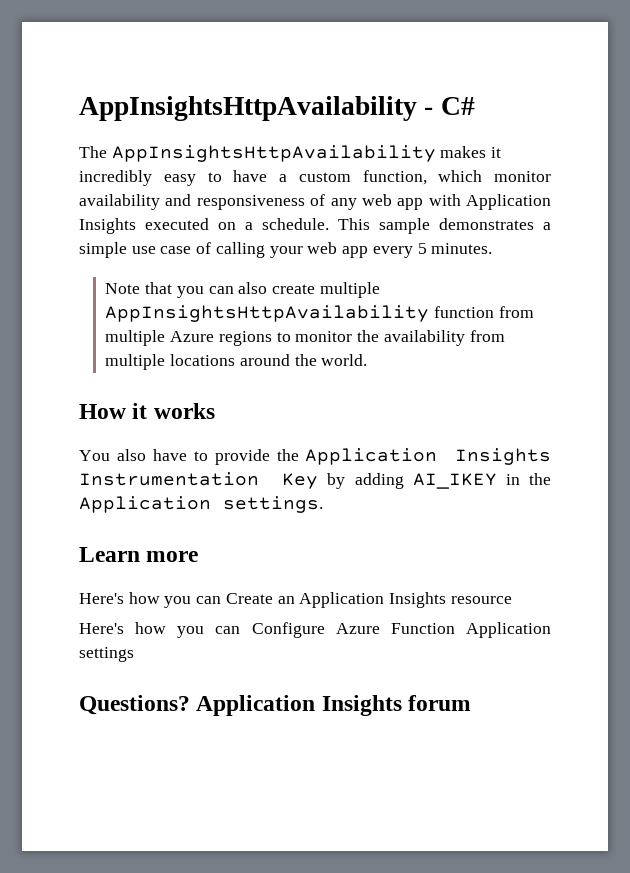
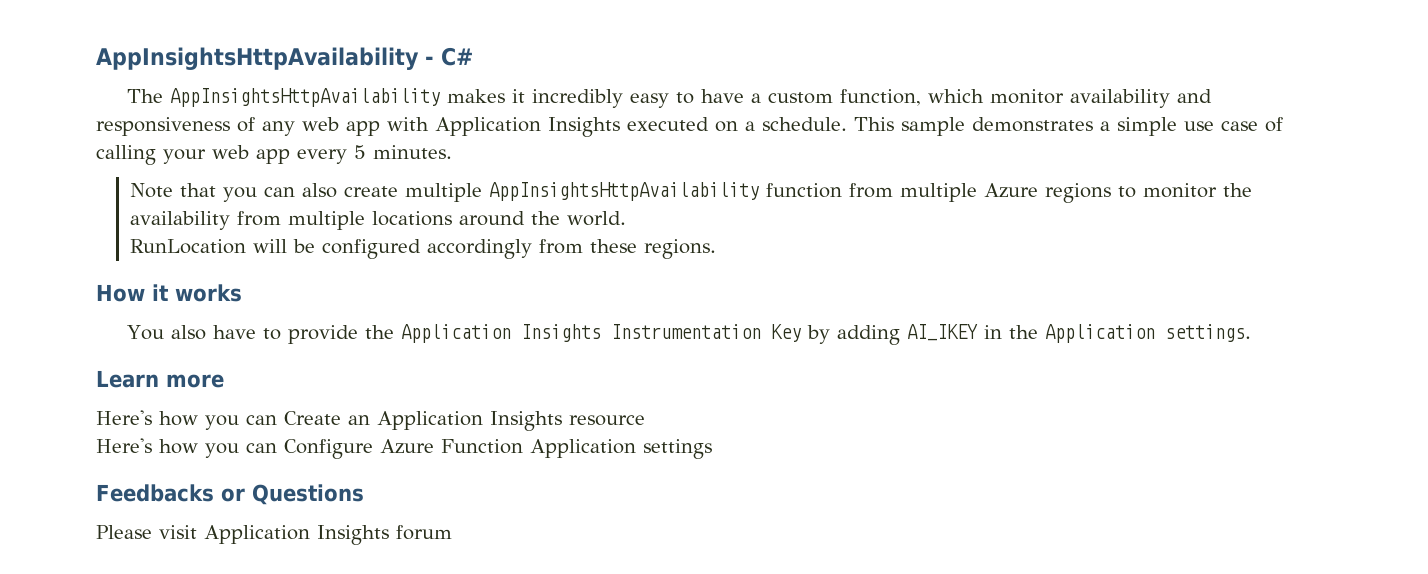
+ RunLocation will be configured accordingly from these regions.
- Questions? Application Insights forum
+ Feedbacks or Questions
+ Please visit Application Insights forum

